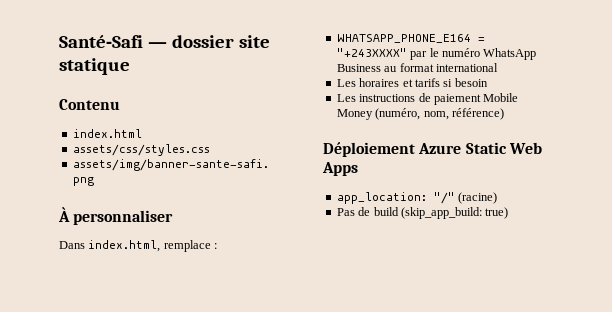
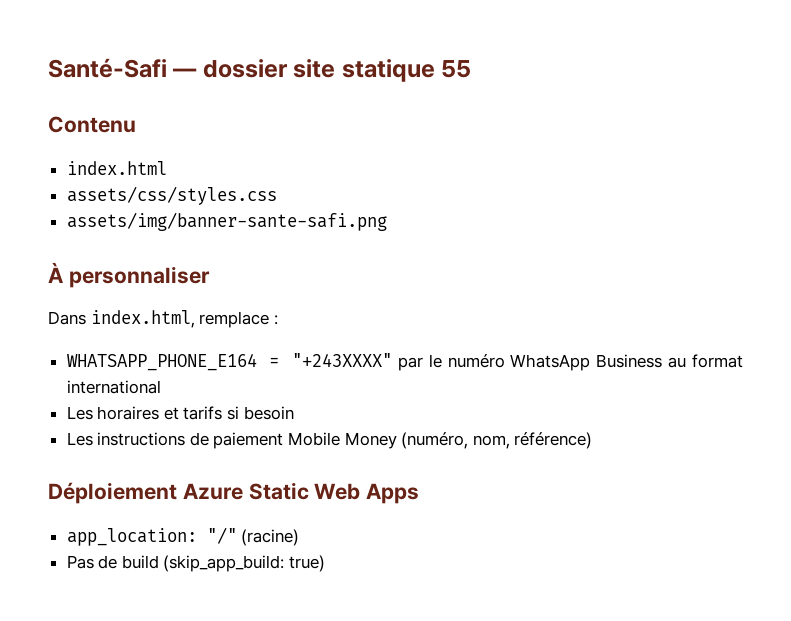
- Santé‑Safi — dossier site statique
+ Santé‑Safi — dossier site statique 55

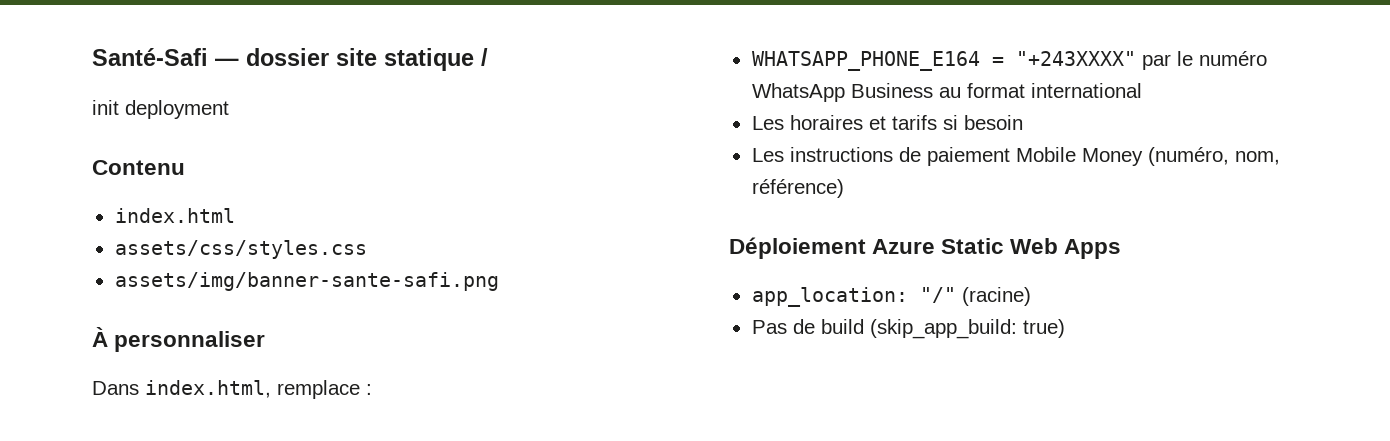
- Santé‑Safi — dossier site statique 55
+ Santé‑Safi — dossier site statique /
+ init deployment

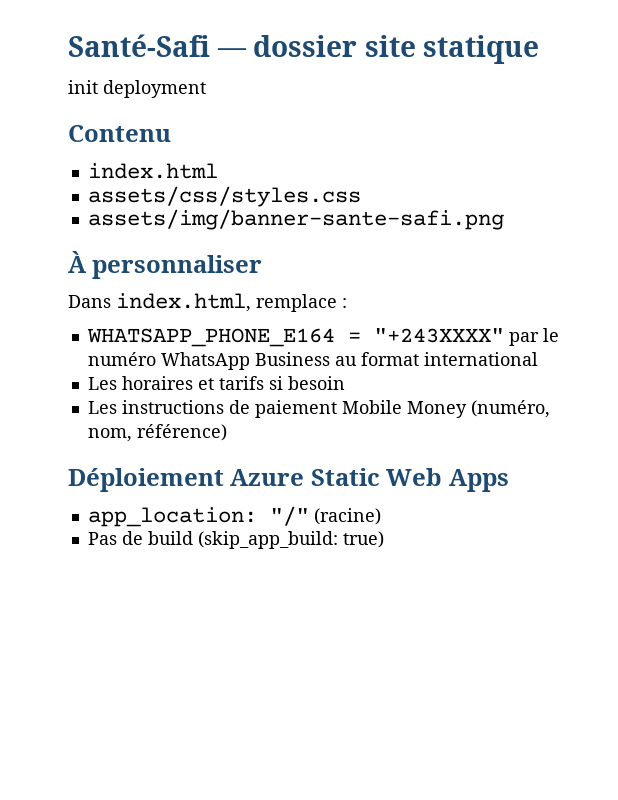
- Santé‑Safi — dossier site statique /
+ Santé‑Safi — dossier site statique

